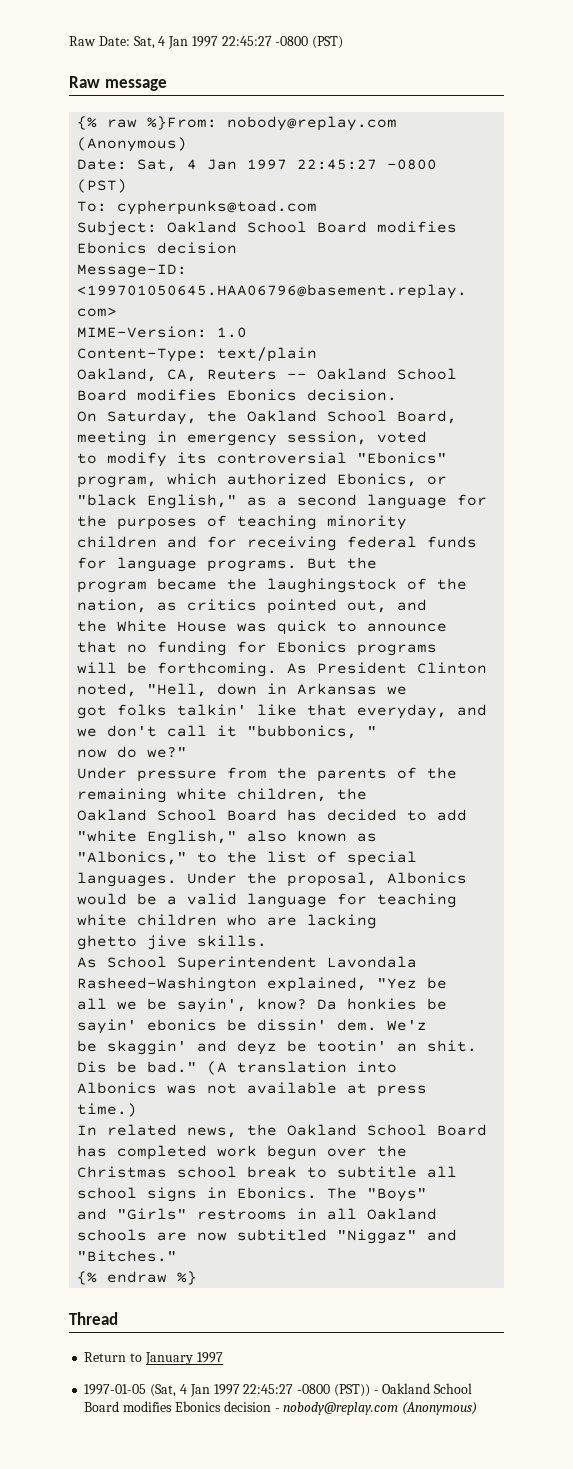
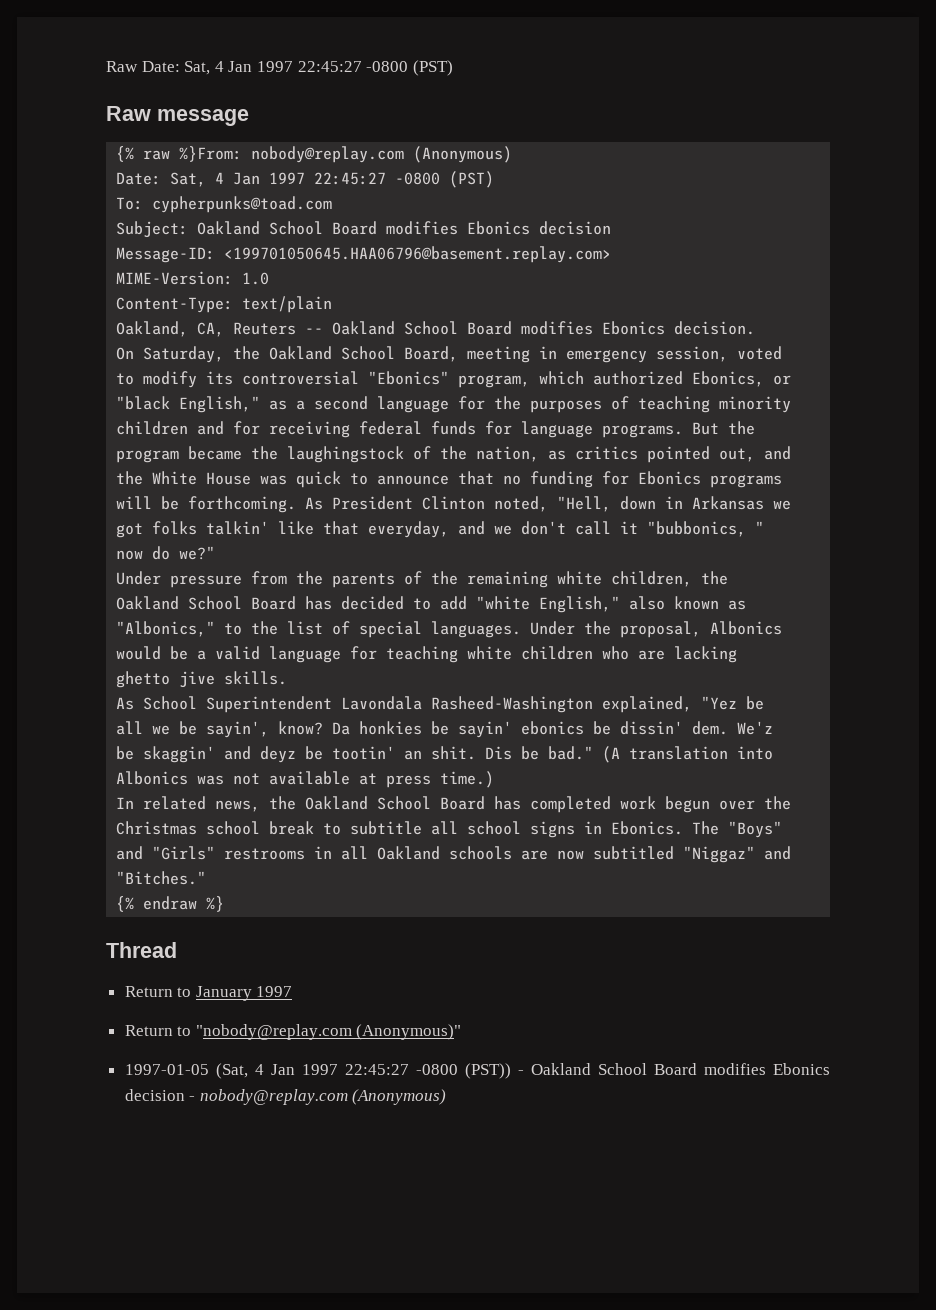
+ Return to "nobody@replay.com (Anonymous)"

